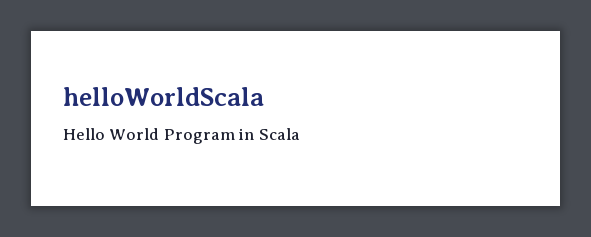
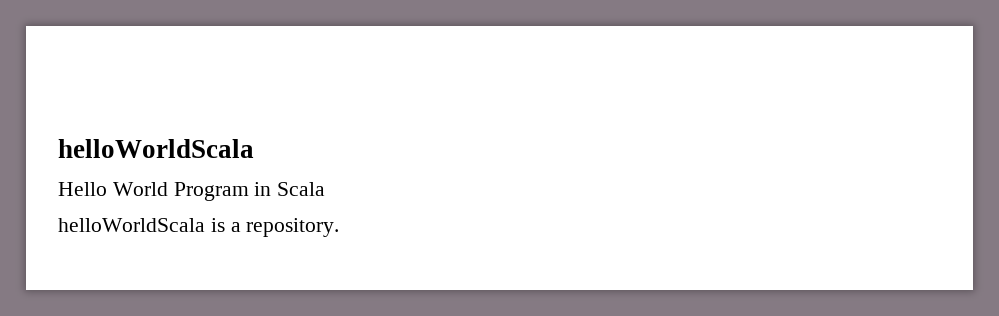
+ helloWorldScala is a repository.

